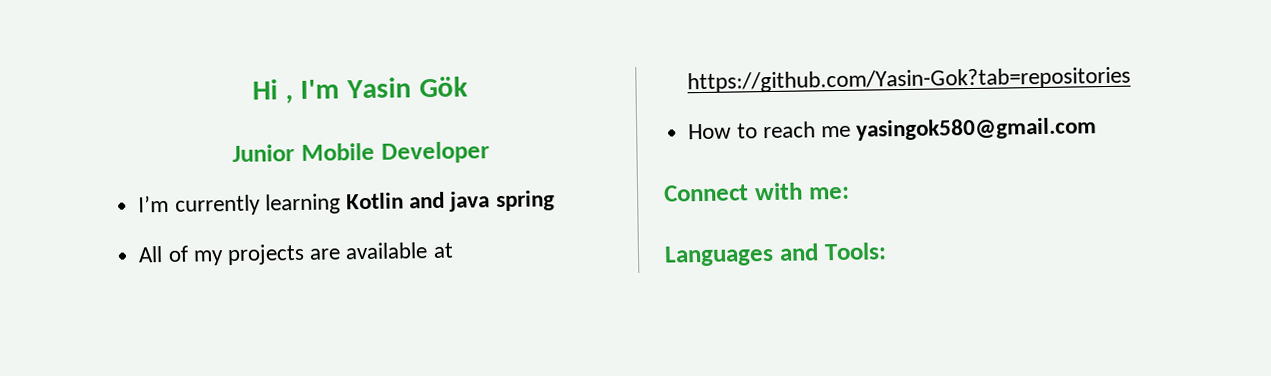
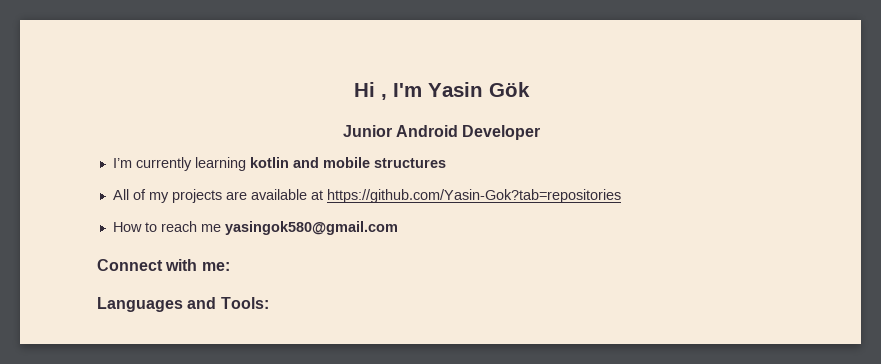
- Junior Mobile Developer
+ Junior Android Developer
- I’m currently learning Kotlin and java spring
+ I’m currently learning kotlin and mobile structures

